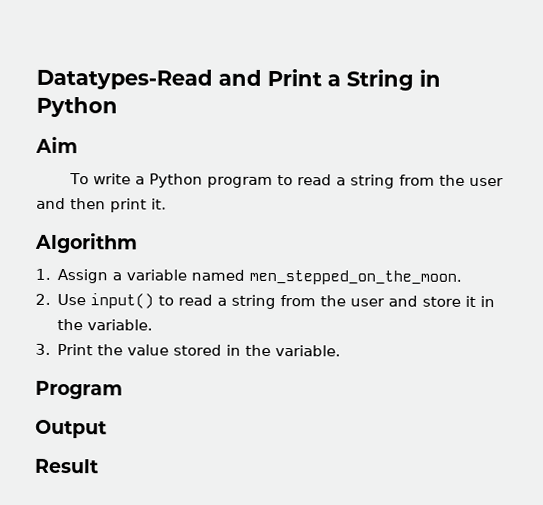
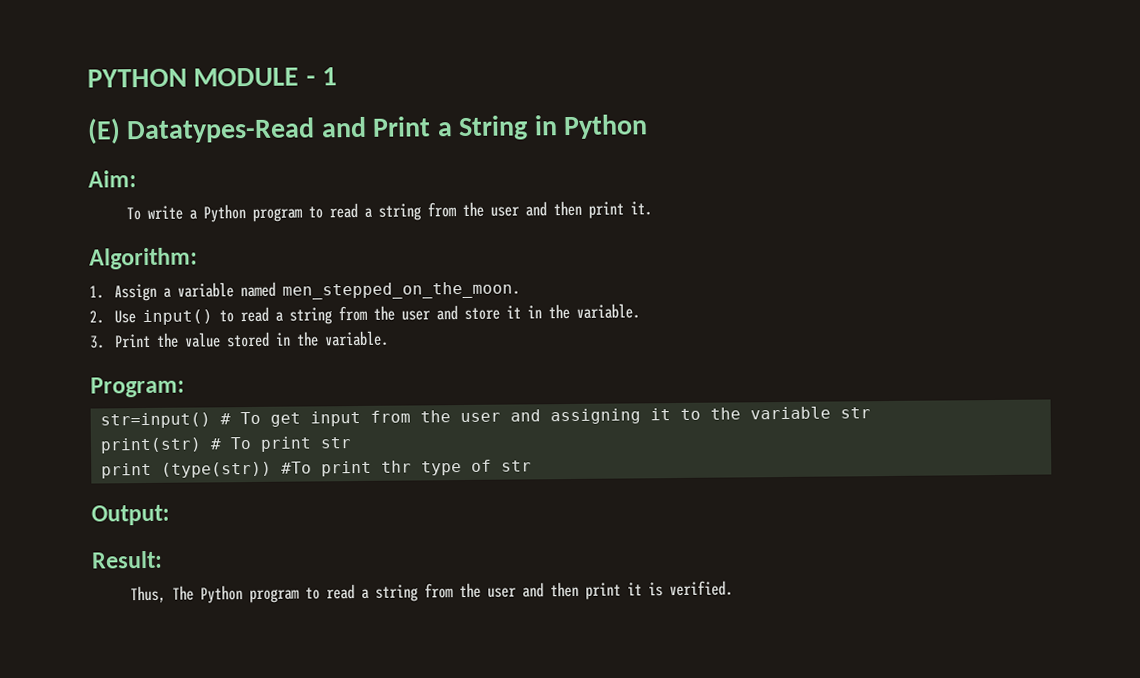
- Datatypes-Read and Print a String in Python
+ PYTHON MODULE - 1
+ (E) Datatypes-Read and Print a String in Python
- Aim
+ Aim:
- Algorithm
+ Algorithm:
- Program
- Output
- Result
+ Program:
+ str=input() # To get input from the user and assigning it to the variable str
+ print(str) # To print str
+ print (type(str)) #To print thr type of str
+ Output:
+ Result:
+ Thus, The Python program to read a string from the user and then print it is verified.

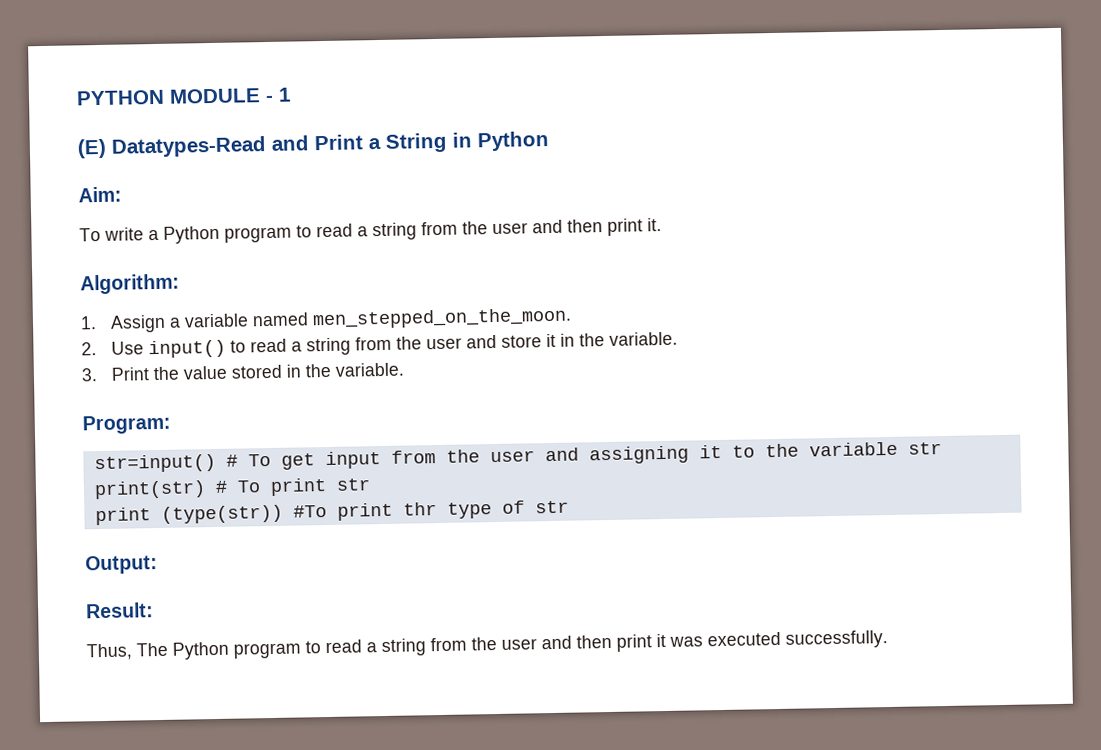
- Thus, The Python program to read a string from the user and then print it is verified.
+ Thus, The Python program to read a string from the user and then print it was executed successfully.

